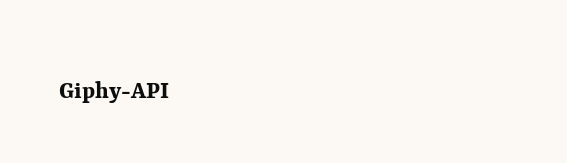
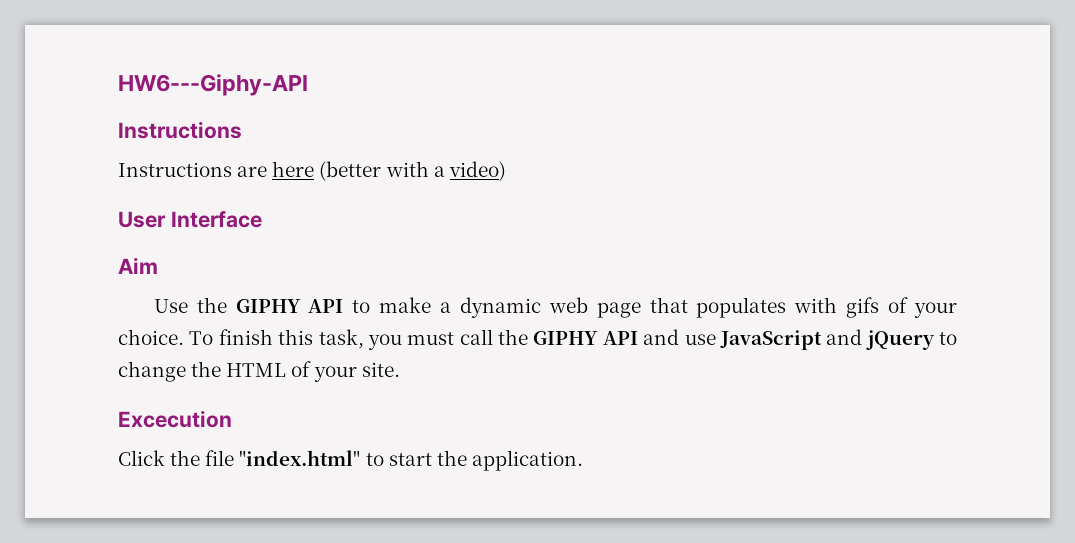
- Giphy-API
+ HW6---Giphy-API
+ Instructions
+ Instructions are here (better with a video)
+ User Interface
+ Aim
+ Use the GIPHY API to make a dynamic web page that populates with gifs of your choice. To finish this task, you must call the GIPHY API and use JavaScript and jQuery to change the HTML of your site.
+ Excecution
+ Click the file "index.html" to start the application.

